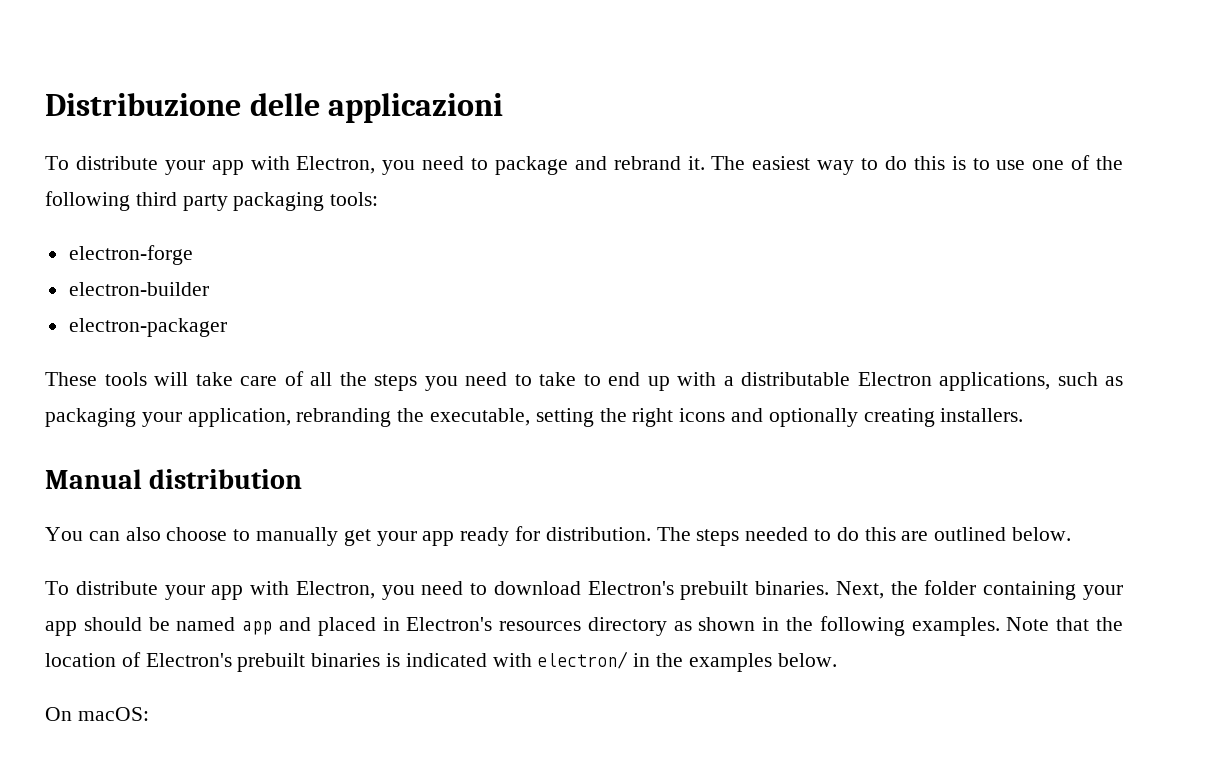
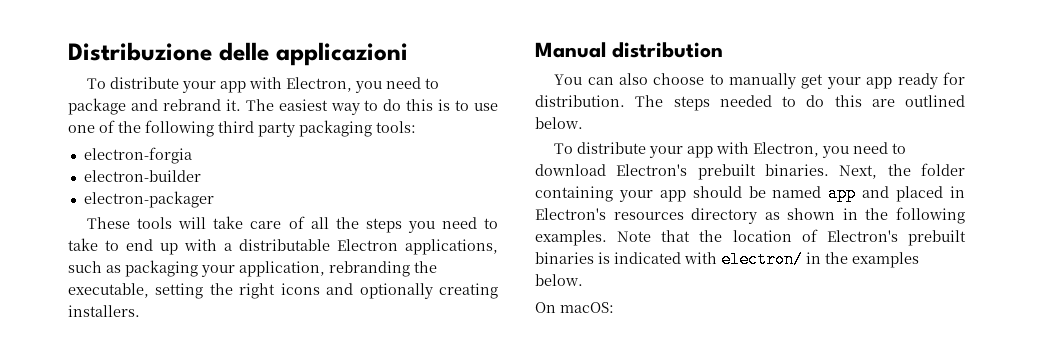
- electron-forge
+ electron-forgia

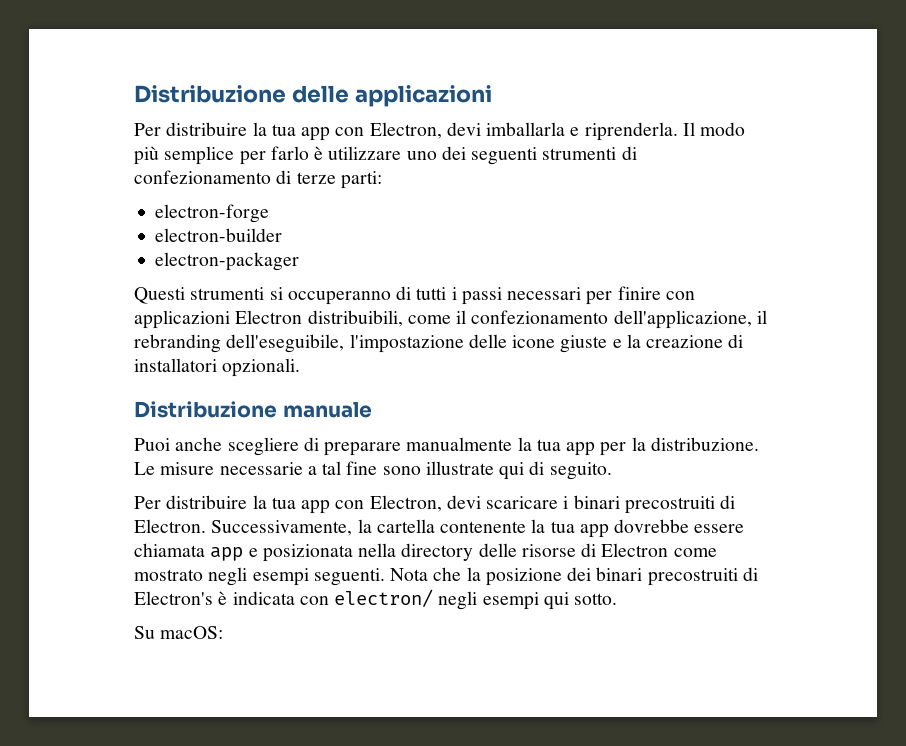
- To distribute your app with Electron, you need to package and rebrand it. The easiest way to do this is to use one of the following third party packaging tools:
- electron-forgia
+ Per distribuire la tua app con Electron, devi imballarla e riprenderla. Il modo più semplice per farlo è utilizzare uno dei seguenti strumenti di confezionamento di terze parti:
+ electron-forge
  electron-builder
  electron-packager
- These tools will take care of all the steps you need to take to end up with a distributable Electron applications, such as packaging your application, rebranding the executable, setting the right icons and optionally creating installers.
- Manual distribution
- You can also choose to manually get your app ready for distribution. The steps needed to do this are outlined below.
- To distribute your app with Electron, you need to download Electron's prebuilt binaries. Next, the folder containing your app should be named app and placed in Electron's resources directory as shown in the following examples. Note that the location of Electron's prebuilt binaries is indicated with electron/ in the examples below.
- On macOS:
+ Questi strumenti si occuperanno di tutti i passi necessari per finire con applicazioni Electron distribuibili, come il confezionamento dell'applicazione, il rebranding dell'eseguibile, l'impostazione delle icone giuste e la creazione di installatori opzionali.
+ Distribuzione manuale
+ Puoi anche scegliere di preparare manualmente la tua app per la distribuzione. Le misure necessarie a tal fine sono illustrate qui di seguito.
+ Per distribuire la tua app con Electron, devi scaricare i binari precostruiti di Electron. Successivamente, la cartella contenente la tua app dovrebbe essere chiamata app e posizionata nella directory delle risorse di Electron come mostrato negli esempi seguenti. Nota che la posizione dei binari precostruiti di Electron's è indicata con electron/ negli esempi qui sotto.
+ Su macOS:

